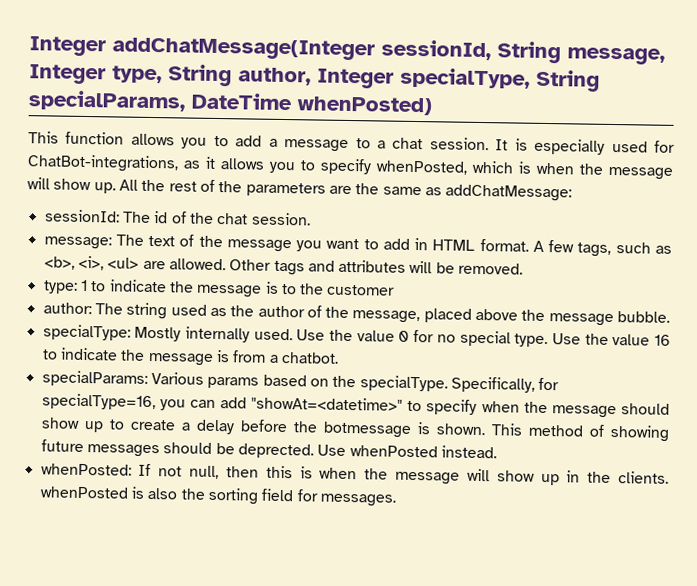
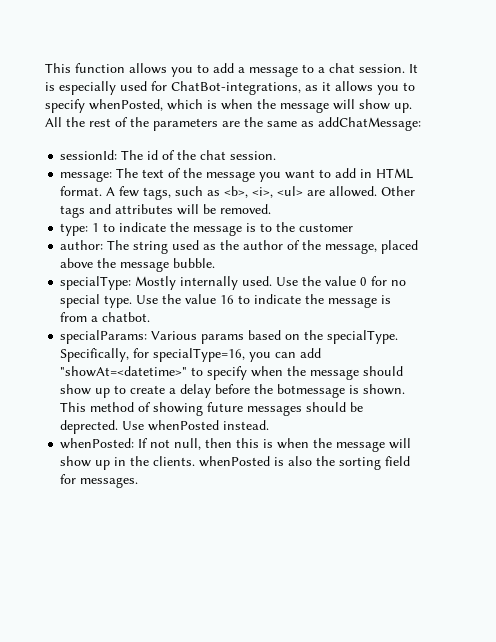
- Integer addChatMessage(Integer sessionId, String message, Integer type, String author, Integer specialType, String specialParams, DateTime whenPosted)

